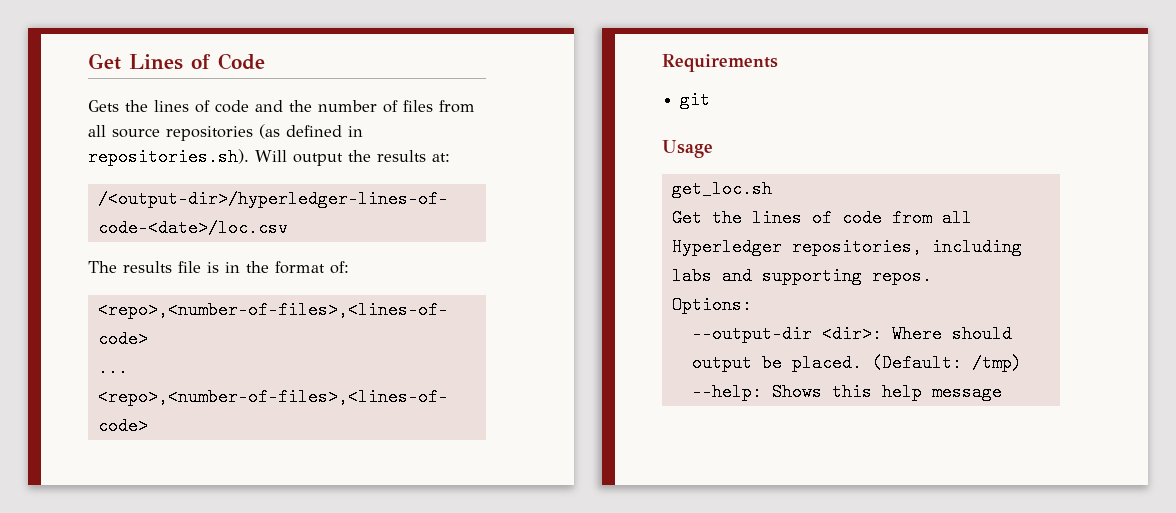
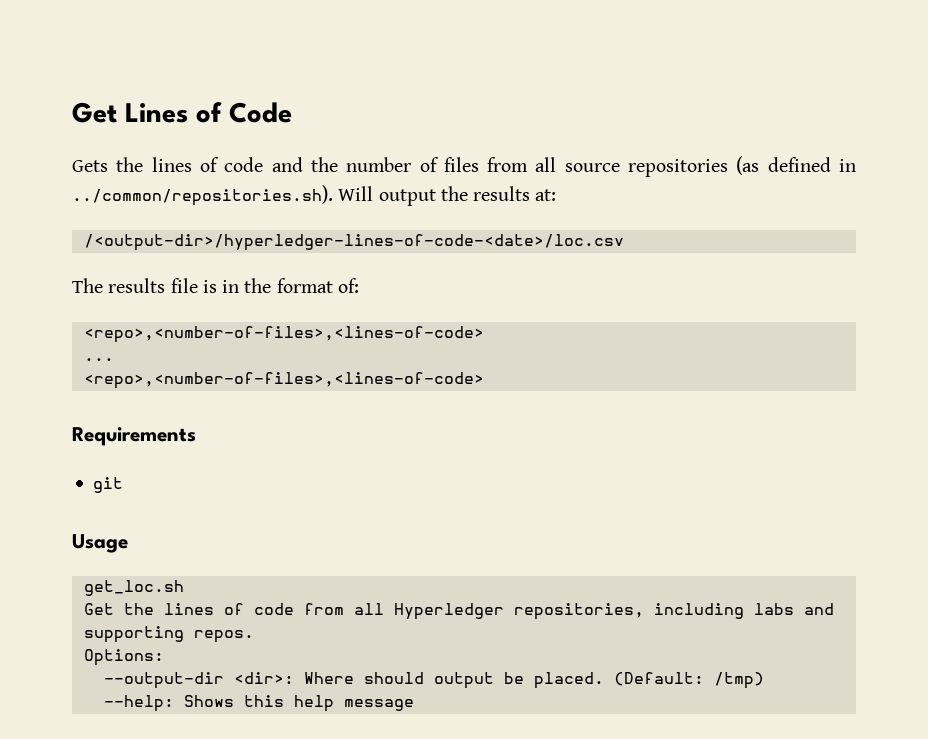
- Gets the lines of code and the number of files from all source repositories (as defined in repositories.sh). Will output the results at:
+ Gets the lines of code and the number of files from all source repositories (as defined in ../common/repositories.sh). Will output the results at:

